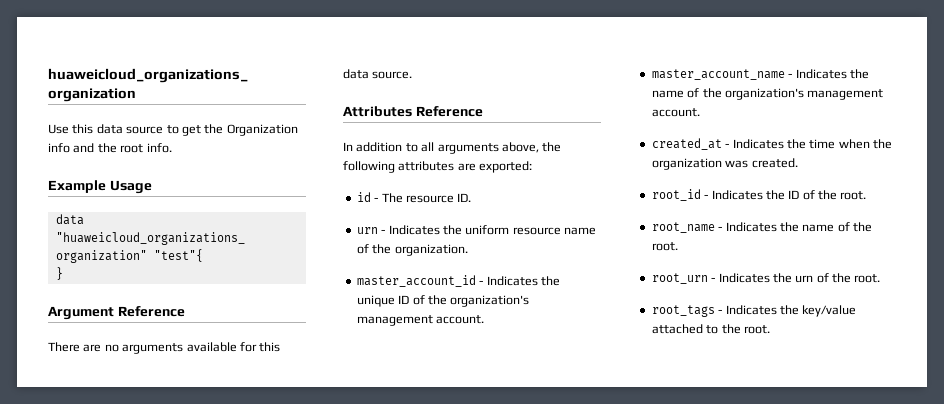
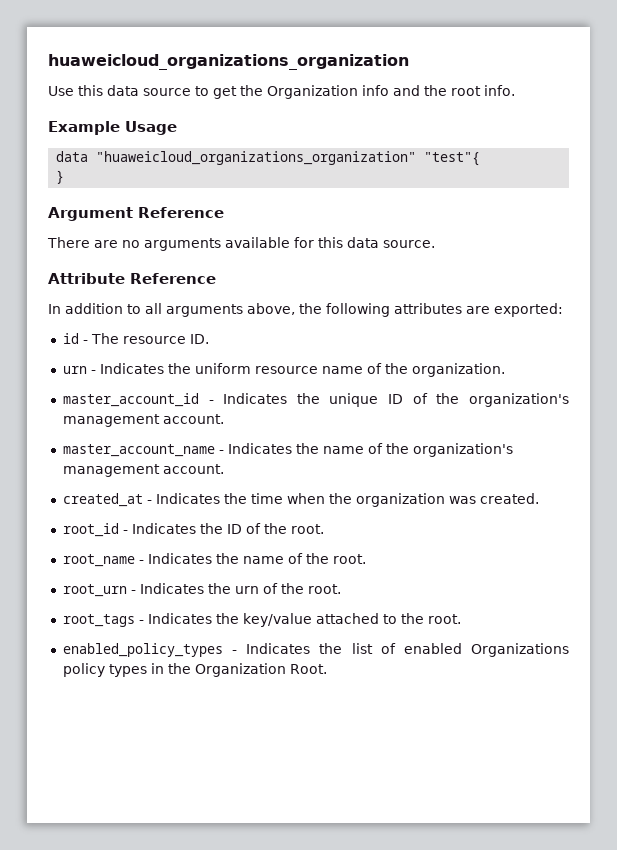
- Attributes Reference
+ Attribute Reference
+ enabled_policy_types - Indicates the list of enabled Organizations policy types in the Organization Root.

